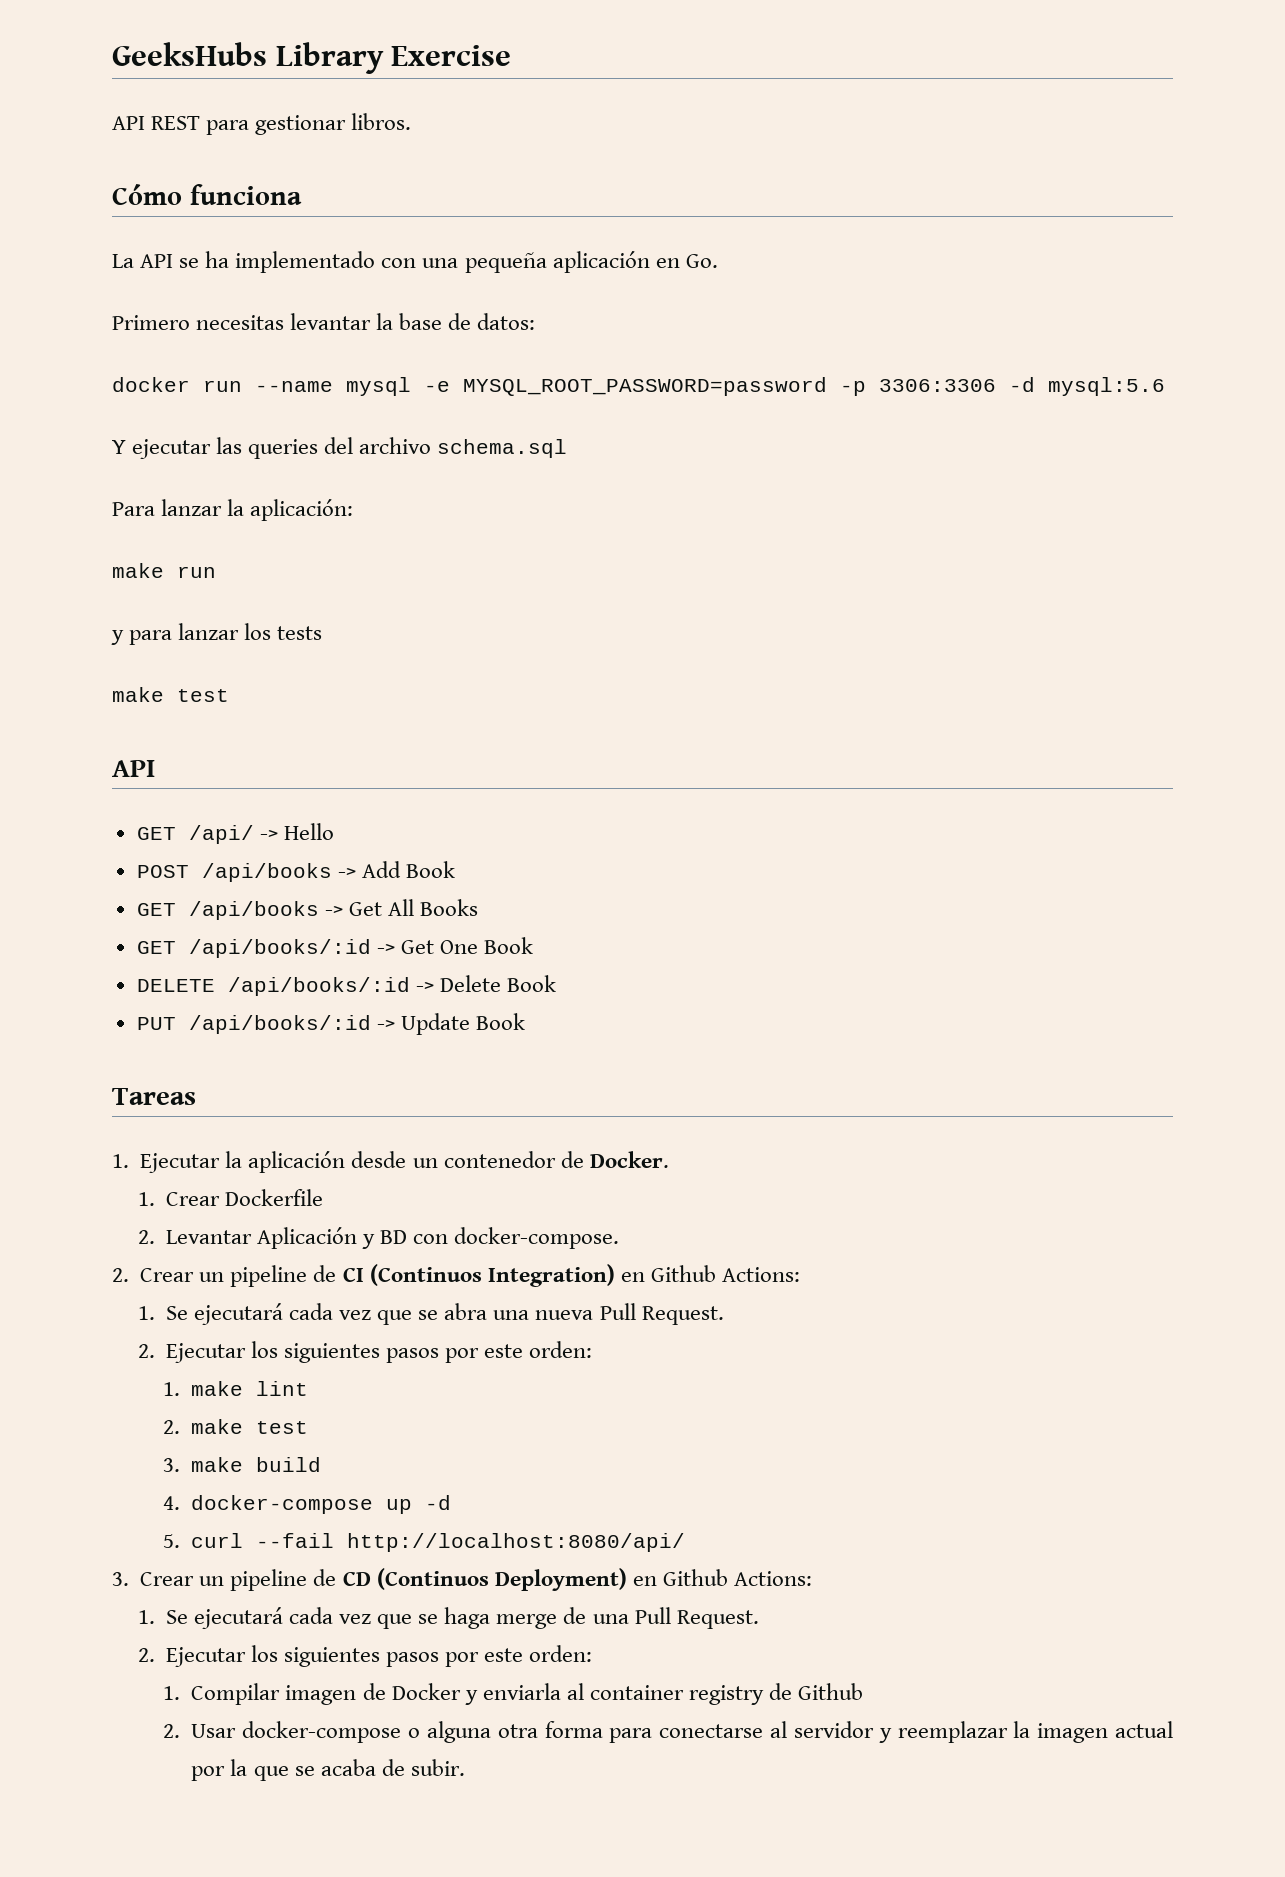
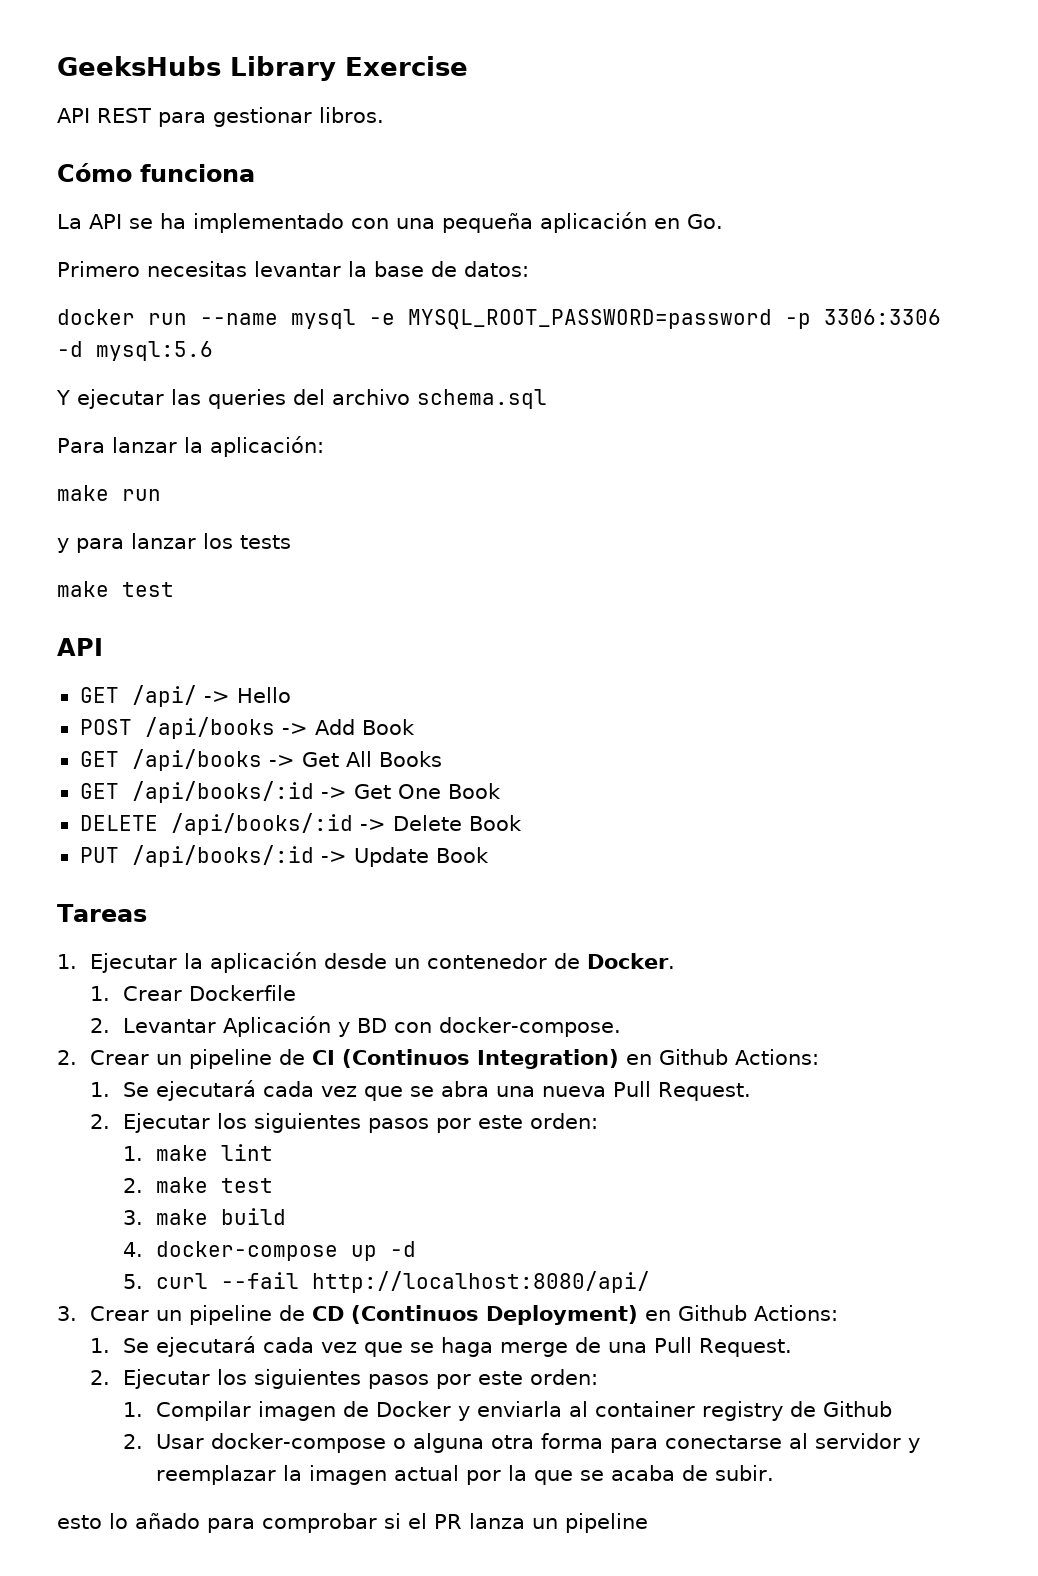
+ esto lo añado para comprobar si el PR lanza un pipeline

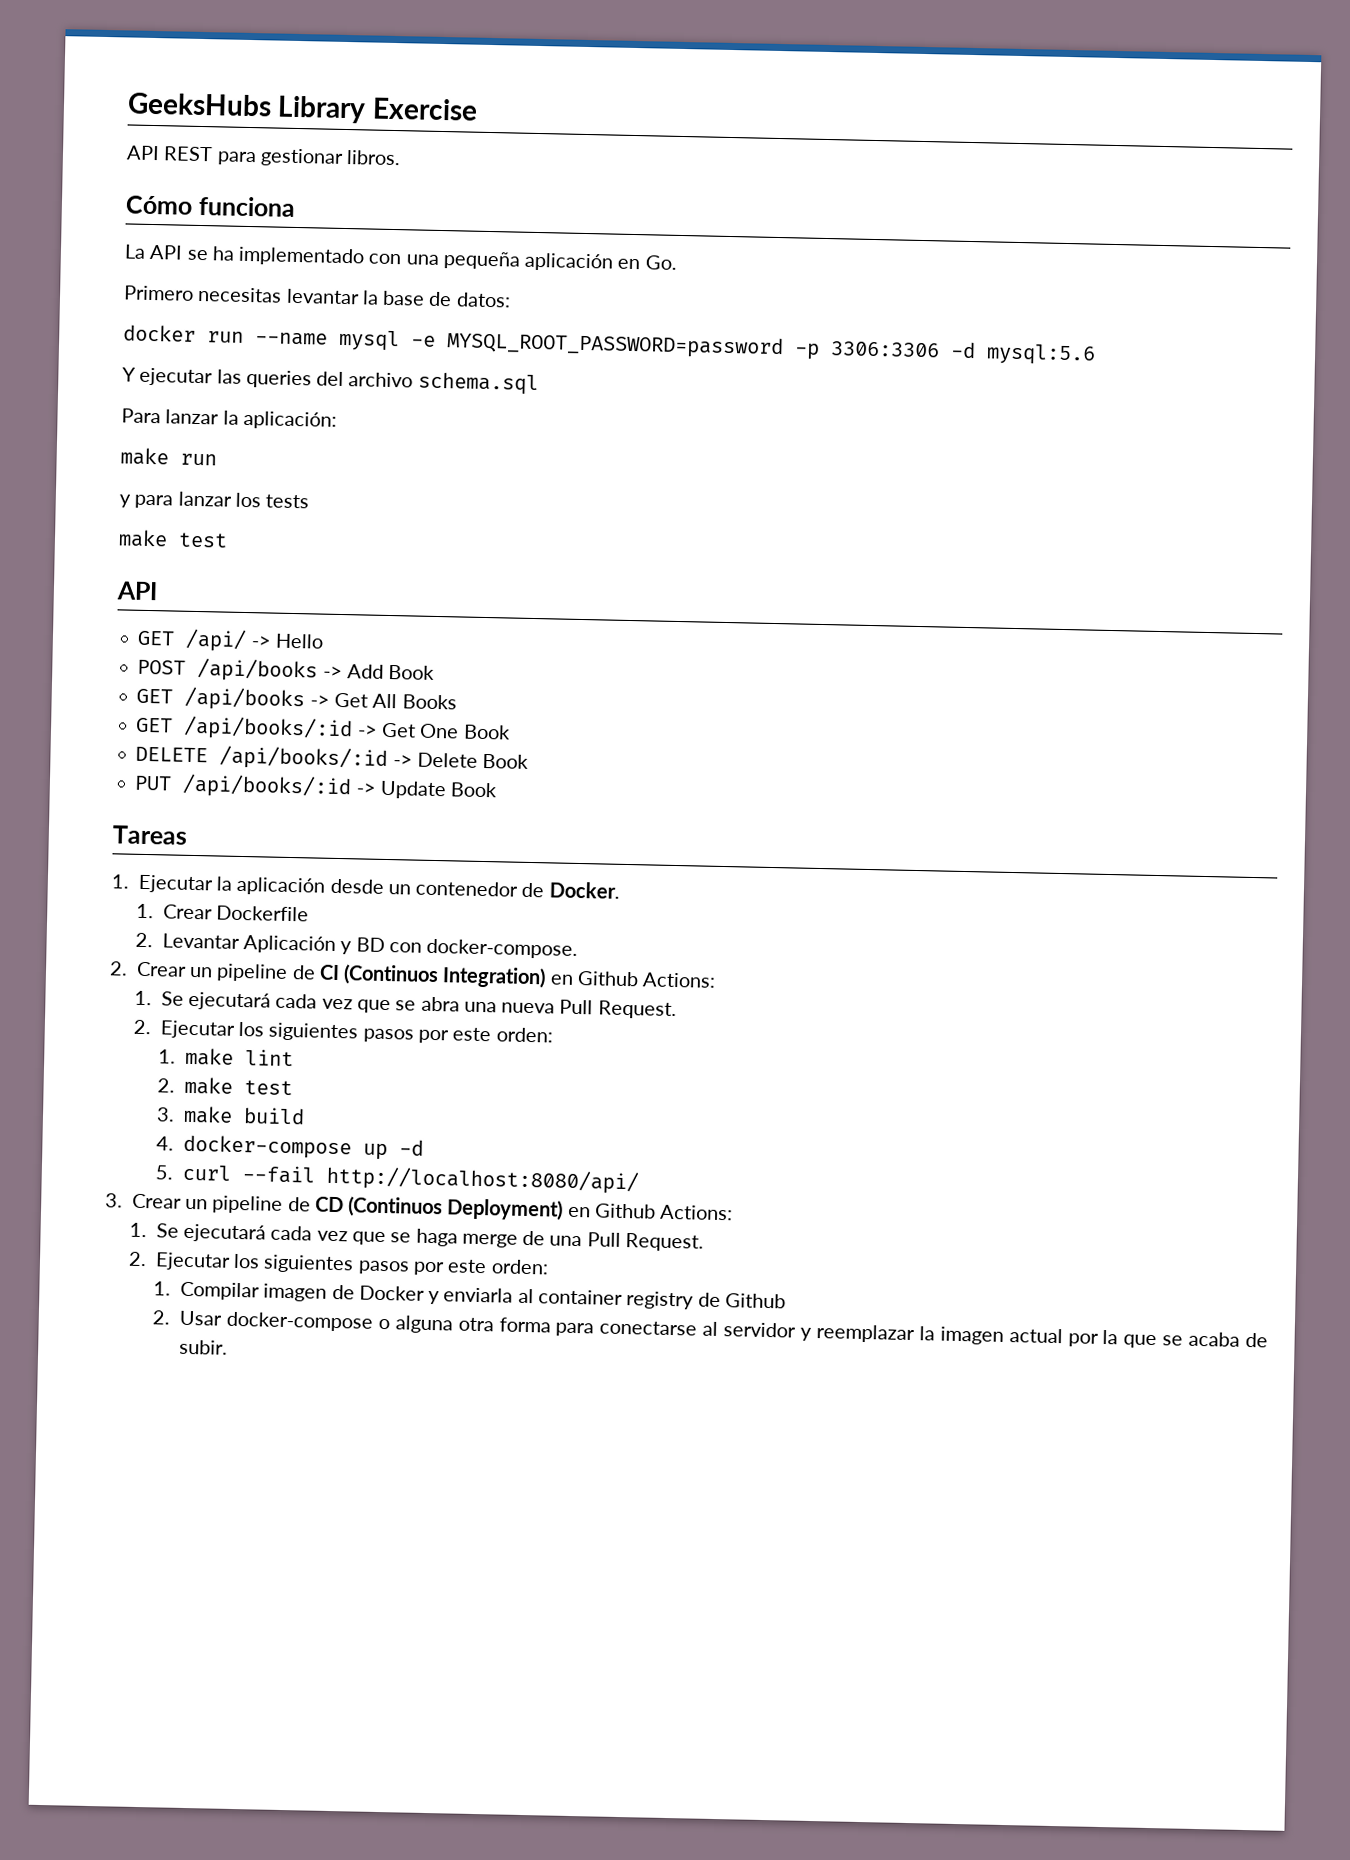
- esto lo añado para comprobar si el PR lanza un pipeline

